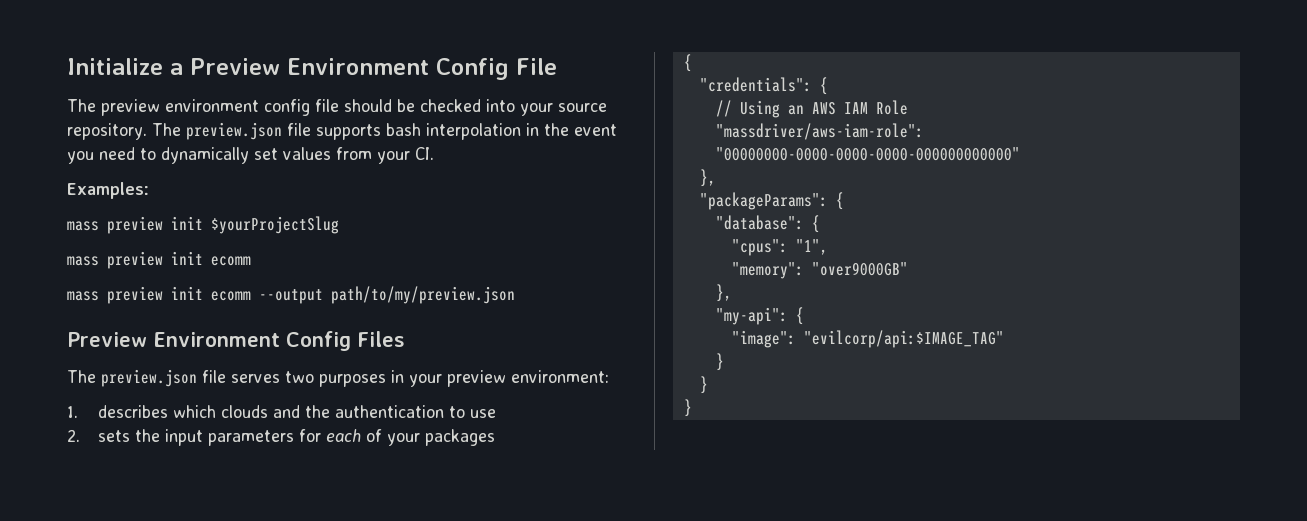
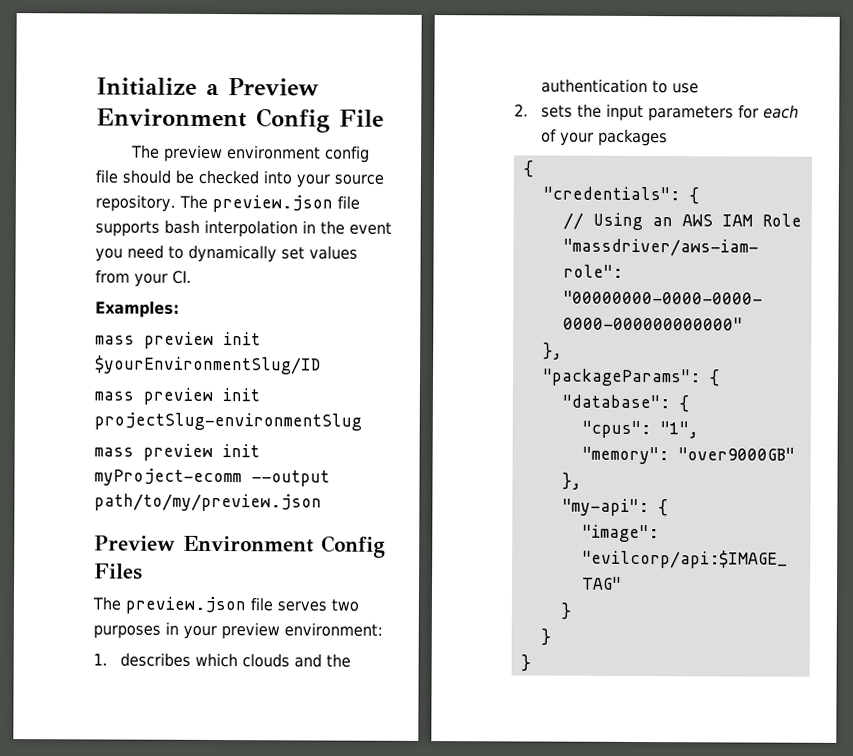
- mass preview init $yourProjectSlug
- mass preview init ecomm
- mass preview init ecomm --output path/to/my/preview.json
+ mass preview init $yourEnvironmentSlug/ID
+ mass preview init projectSlug-environmentSlug
+ mass preview init myProject-ecomm --output path/to/my/preview.json

